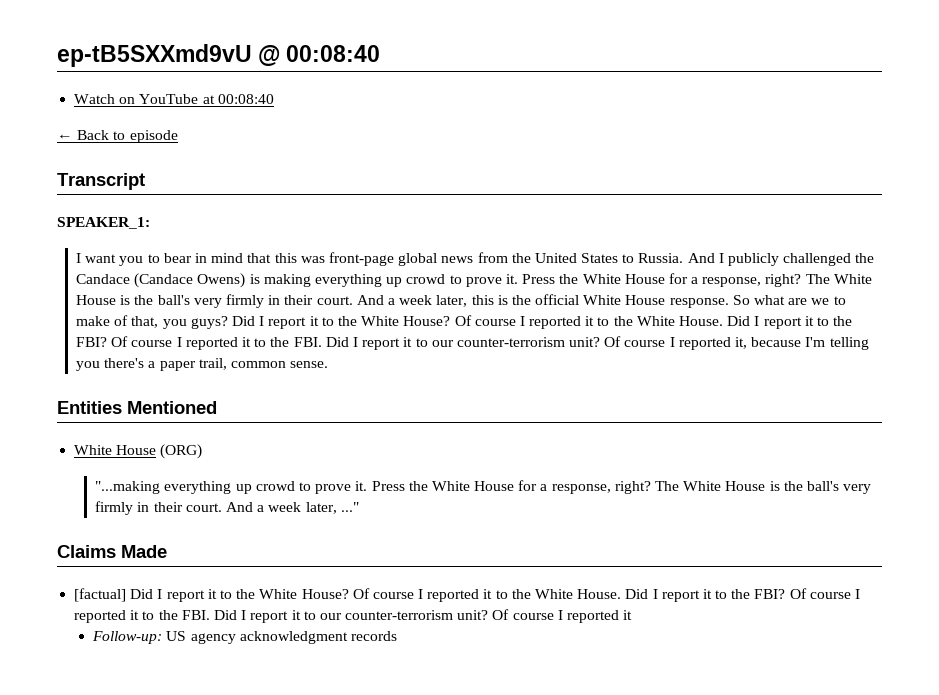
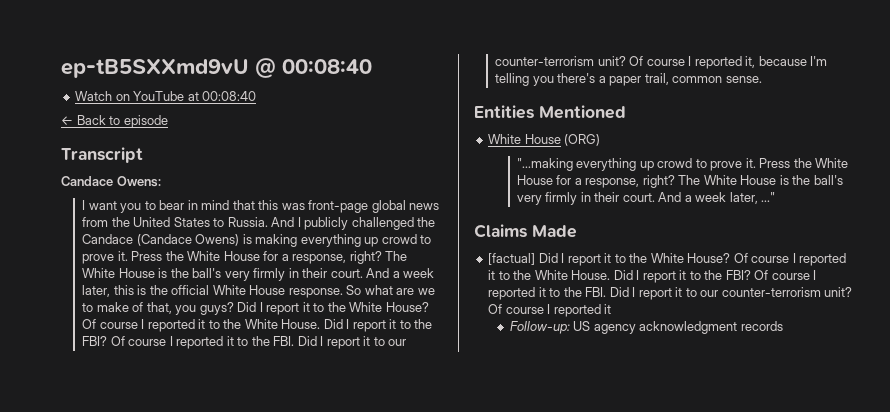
- SPEAKER_1:
+ Candace Owens:

